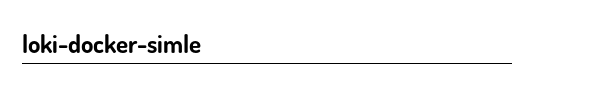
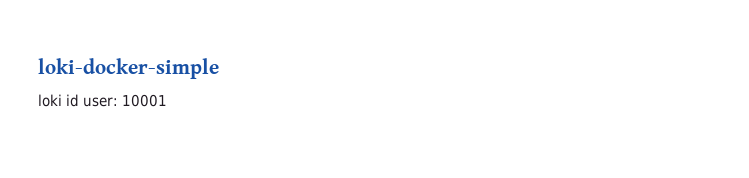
- loki-docker-simle
+ loki-docker-simple
+ loki id user: 10001

